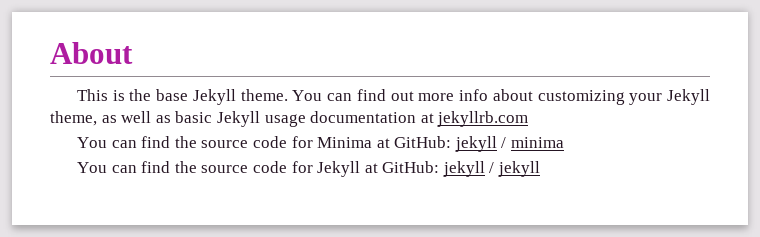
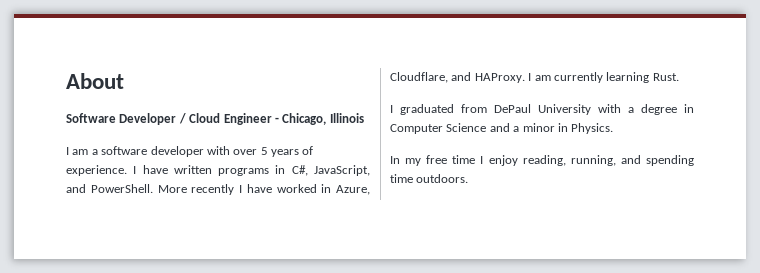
- This is the base Jekyll theme. You can find out more info about customizing your Jekyll theme, as well as basic Jekyll usage documentation at jekyllrb.com
- You can find the source code for Minima at GitHub: jekyll / minima
- You can find the source code for Jekyll at GitHub: jekyll / jekyll
+ Software Developer / Cloud Engineer - Chicago, Illinois
+ I am a software developer with over 5 years of experience. I have written programs in C#, JavaScript, and PowerShell. More recently I have worked in Azure, Cloudflare, and HAProxy. I am currently learning Rust.
+ I graduated from DePaul University with a degree in Computer Science and a minor in Physics.
+ In my free time I enjoy reading, running, and spending time outdoors.

